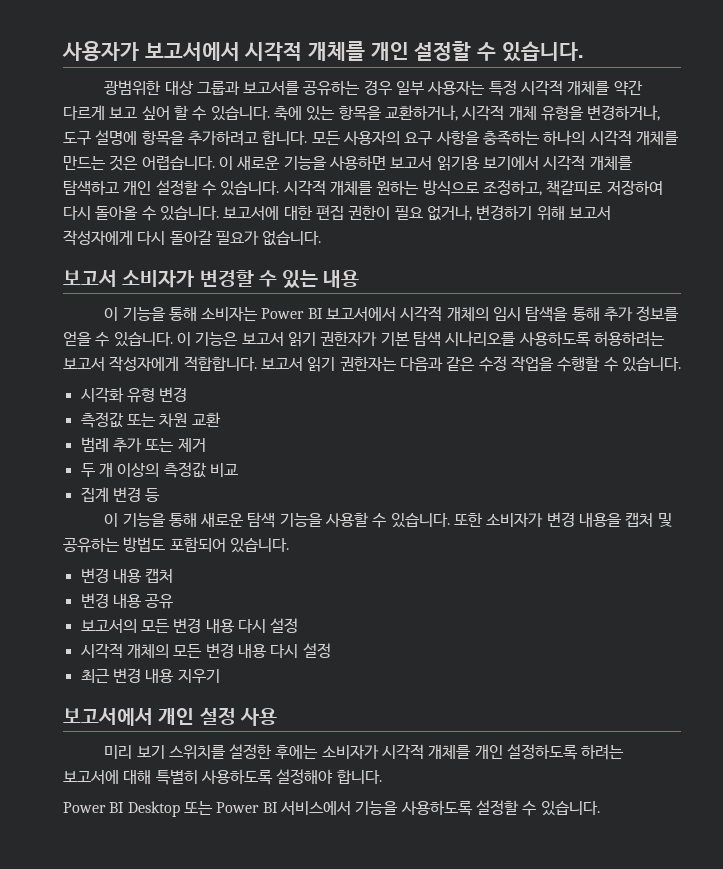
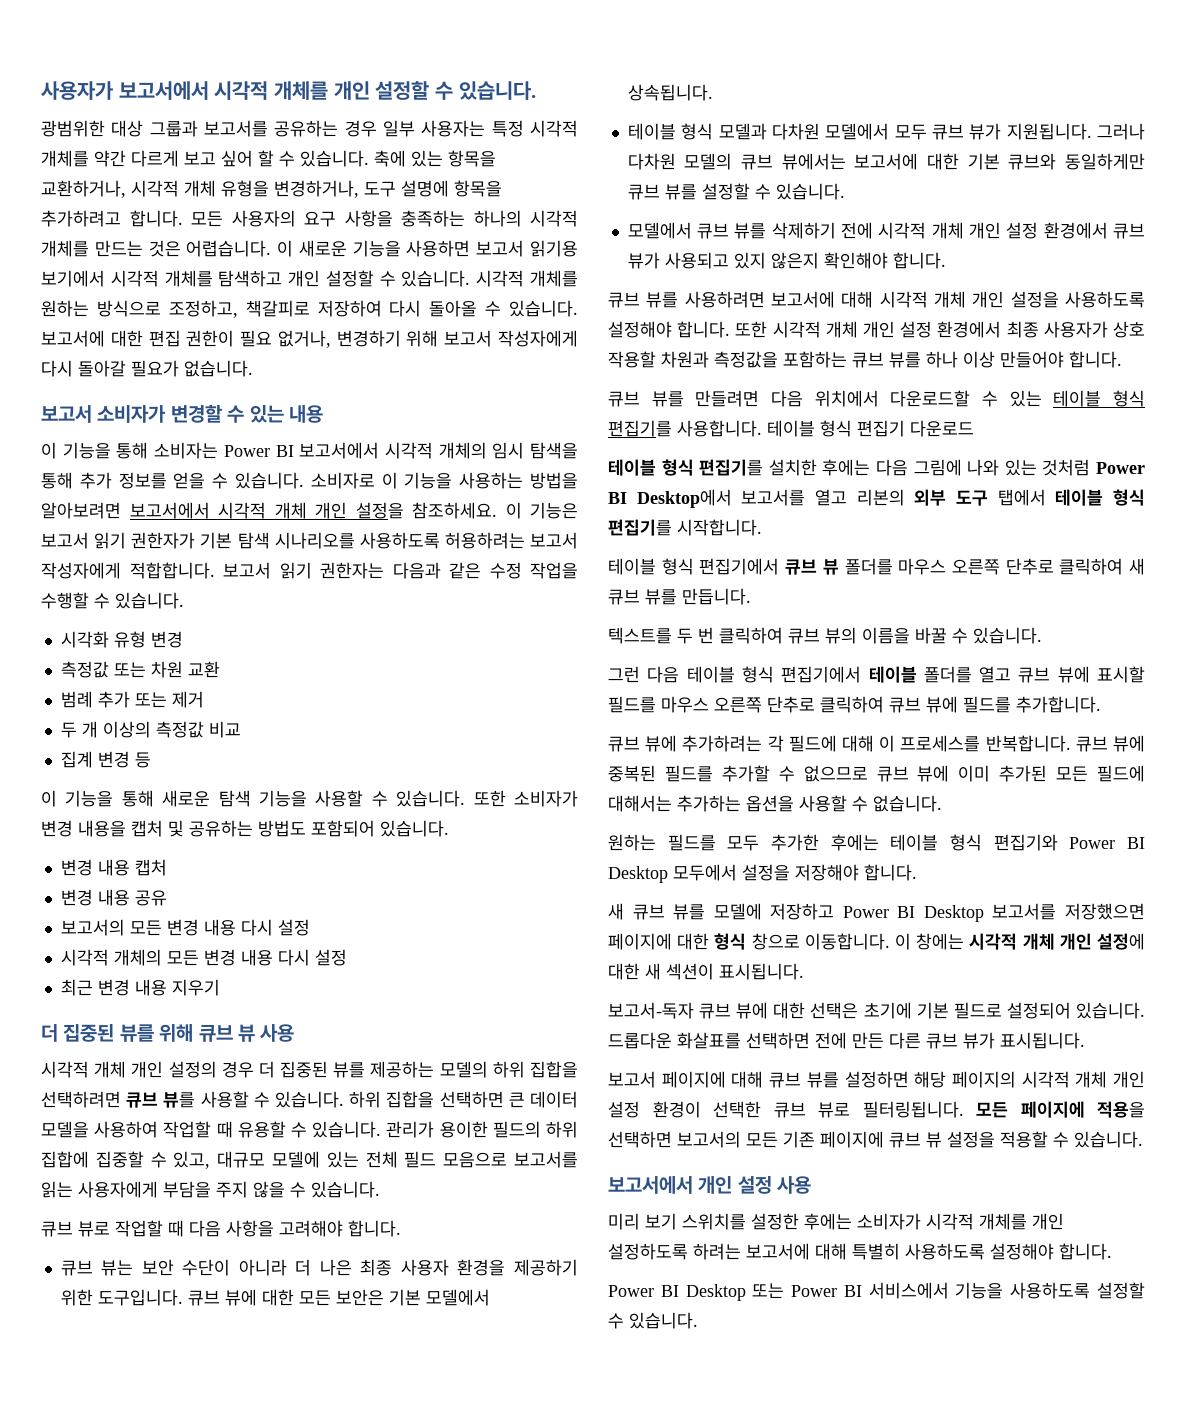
+ 소비자로 이 기능을 사용하는 방법을 알아보려면 보고서에서 시각적 개체 개인 설정을 참조하세요.
+ 더 집중된 뷰를 위해 큐브 뷰 사용
+ 시각적 개체 개인 설정의 경우 더 집중된 뷰를 제공하는 모델의 하위 집합을 선택하려면 큐브 뷰를 사용할 수 있습니다. 하위 집합을 선택하면 큰 데이터 모델을 사용하여 작업할 때 유용할 수 있습니다. 관리가 용이한 필드의 하위 집합에 집중할 수 있고, 대규모 모델에 있는 전체 필드 모음으로 보고서를 읽는 사용자에게 부담을 주지 않을 수 있습니다.
+ 큐브 뷰로 작업할 때 다음 사항을 고려해야 합니다.
+ 큐브 뷰는 보안 수단이 아니라 더 나은 최종 사용자 환경을 제공하기 위한 도구입니다. 큐브 뷰에 대한 모든 보안은 기본 모델에서 상속됩니다.
+ 테이블 형식 모델과 다차원 모델에서 모두 큐브 뷰가 지원됩니다. 그러나 다차원 모델의 큐브 뷰에서는 보고서에 대한 기본 큐브와 동일하게만 큐브 뷰를 설정할 수 있습니다.
+ 모델에서 큐브 뷰를 삭제하기 전에 시각적 개체 개인 설정 환경에서 큐브 뷰가 사용되고 있지 않은지 확인해야 합니다.
+ 큐브 뷰를 사용하려면 보고서에 대해 시각적 개체 개인 설정을 사용하도록 설정해야 합니다. 또한 시각적 개체 개인 설정 환경에서 최종 사용자가 상호 작용할 차원과 측정값을 포함하는 큐브 뷰를 하나 이상 만들어야 합니다.
+ 큐브 뷰를 만들려면 다음 위치에서 다운로드할 수 있는 테이블 형식 편집기를 사용합니다. 테이블 형식 편집기 다운로드
+ 테이블 형식 편집기를 설치한 후에는 다음 그림에 나와 있는 것처럼 Power BI Desktop에서 보고서를 열고 리본의 외부 도구 탭에서 테이블 형식 편집기를 시작합니다.
+ 테이블 형식 편집기에서 큐브 뷰 폴더를 마우스 오른쪽 단추로 클릭하여 새 큐브 뷰를 만듭니다.
+ 텍스트를 두 번 클릭하여 큐브 뷰의 이름을 바꿀 수 있습니다.
+ 그런 다음 테이블 형식 편집기에서 테이블 폴더를 열고 큐브 뷰에 표시할 필드를 마우스 오른쪽 단추로 클릭하여 큐브 뷰에 필드를 추가합니다.
+ 큐브 뷰에 추가하려는 각 필드에 대해 이 프로세스를 반복합니다. 큐브 뷰에 중복된 필드를 추가할 수 없으므로 큐브 뷰에 이미 추가된 모든 필드에 대해서는 추가하는 옵션을 사용할 수 없습니다.
+ 원하는 필드를 모두 추가한 후에는 테이블 형식 편집기와 Power BI Desktop 모두에서 설정을 저장해야 합니다.
+ 새 큐브 뷰를 모델에 저장하고 Power BI Desktop 보고서를 저장했으면 페이지에 대한 형식 창으로 이동합니다. 이 창에는 시각적 개체 개인 설정에 대한 새 섹션이 표시됩니다.
+ 보고서-독자 큐브 뷰에 대한 선택은 초기에 기본 필드로 설정되어 있습니다. 드롭다운 화살표를 선택하면 전에 만든 다른 큐브 뷰가 표시됩니다.
+ 보고서 페이지에 대해 큐브 뷰를 설정하면 해당 페이지의 시각적 개체 개인 설정 환경이 선택한 큐브 뷰로 필터링됩니다. 모든 페이지에 적용을 선택하면 보고서의 모든 기존 페이지에 큐브 뷰 설정을 적용할 수 있습니다.

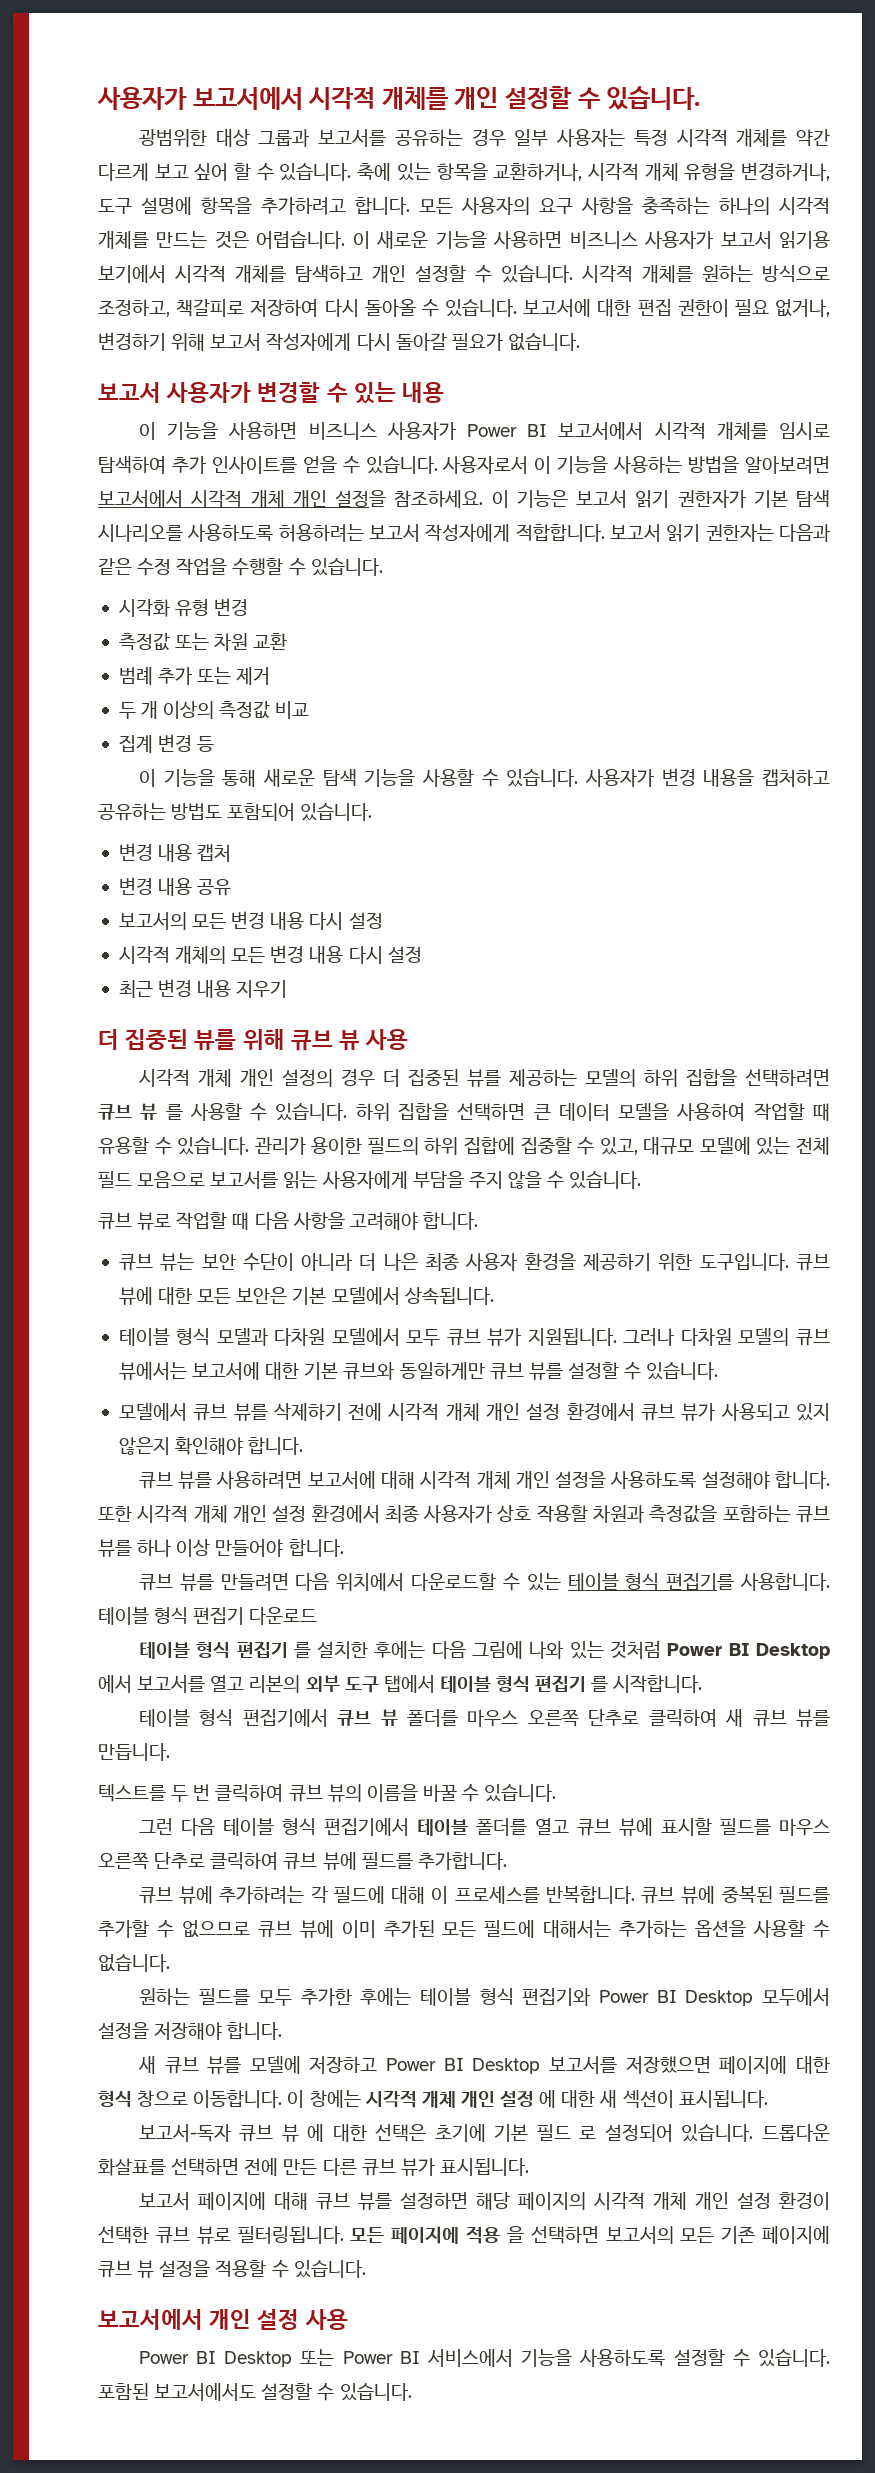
- 이 새로운 기능을 사용하면 보고서 읽기용 보기에서 시각적 개체를 탐색하고 개인 설정할 수 있습니다.
+ 이 새로운 기능을 사용하면 비즈니스 사용자가 보고서 읽기용 보기에서 시각적 개체를 탐색하고 개인 설정할 수 있습니다.
- 보고서 소비자가 변경할 수 있는 내용
+ 보고서 사용자가 변경할 수 있는 내용
- 이 기능을 통해 소비자는 Power BI 보고서에서 시각적 개체의 임시 탐색을 통해 추가 정보를 얻을 수 있습니다.
+ 이 기능을 사용하면 비즈니스 사용자가 Power BI 보고서에서 시각적 개체를 임시로 탐색하여 추가 인사이트를 얻을 수 있습니다.
- 소비자로 이 기능을 사용하는 방법을 알아보려면 보고서에서 시각적 개체 개인 설정을 참조하세요.
+ 사용자로서 이 기능을 사용하는 방법을 알아보려면 보고서에서 시각적 개체 개인 설정을 참조하세요.
- 또한 소비자가 변경 내용을 캡처 및 공유하는 방법도 포함되어 있습니다.
+ 사용자가 변경 내용을 캡처하고 공유하는 방법도 포함되어 있습니다.
- 시각적 개체 개인 설정의 경우 더 집중된 뷰를 제공하는 모델의 하위 집합을 선택하려면 큐브 뷰를 사용할 수 있습니다.
+ 시각적 개체 개인 설정의 경우 더 집중된 뷰를 제공하는 모델의 하위 집합을 선택하려면 큐브 뷰 를 사용할 수 있습니다.
- 테이블 형식 편집기를 설치한 후에는 다음 그림에 나와 있는 것처럼 Power BI Desktop에서 보고서를 열고 리본의 외부 도구 탭에서 테이블 형식 편집기를 시작합니다.
+ 테이블 형식 편집기 를 설치한 후에는 다음 그림에 나와 있는 것처럼 Power BI Desktop 에서 보고서를 열고 리본의 외부 도구 탭에서 테이블 형식 편집기 를 시작합니다.
- 이 창에는 시각적 개체 개인 설정에 대한 새 섹션이 표시됩니다.
+ 이 창에는 시각적 개체 개인 설정 에 대한 새 섹션이 표시됩니다.
- 보고서-독자 큐브 뷰에 대한 선택은 초기에 기본 필드로 설정되어 있습니다.
+ 보고서-독자 큐브 뷰 에 대한 선택은 초기에 기본 필드 로 설정되어 있습니다.
- 모든 페이지에 적용을 선택하면 보고서의 모든 기존 페이지에 큐브 뷰 설정을 적용할 수 있습니다.
+ 모든 페이지에 적용 을 선택하면 보고서의 모든 기존 페이지에 큐브 뷰 설정을 적용할 수 있습니다.
- 미리 보기 스위치를 설정한 후에는 소비자가 시각적 개체를 개인 설정하도록 하려는 보고서에 대해 특별히 사용하도록 설정해야 합니다.
+ 포함된 보고서에서도 설정할 수 있습니다.

